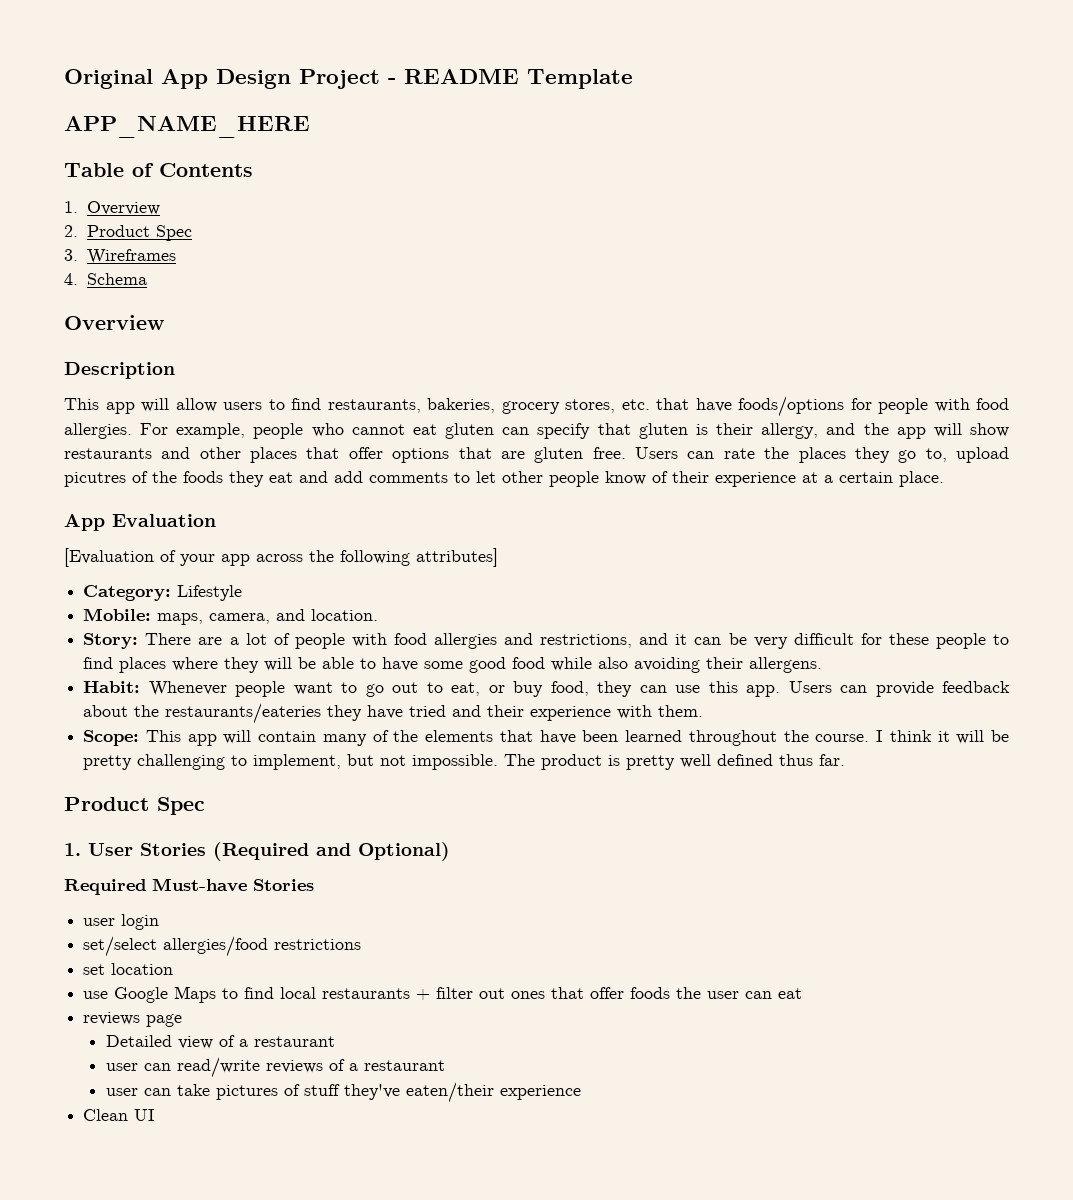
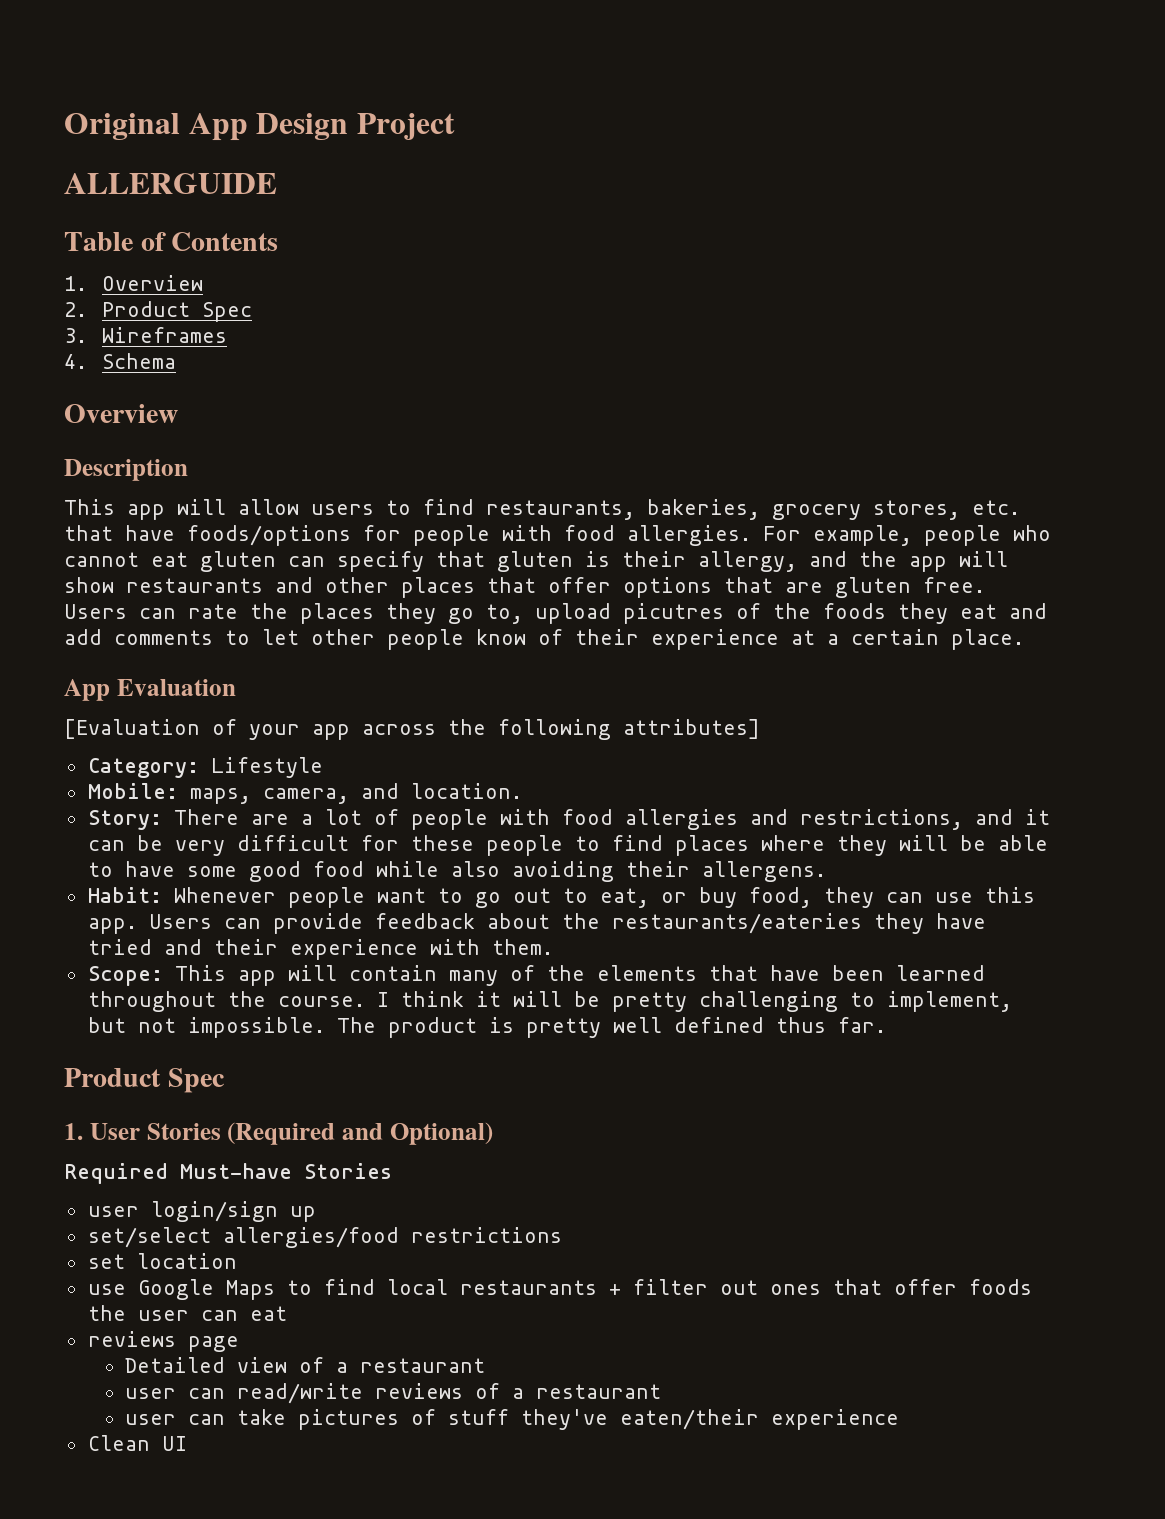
- Original App Design Project - README Template
- APP_NAME_HERE
+ Original App Design Project
+ ALLERGUIDE
- user login
+ user login/sign up

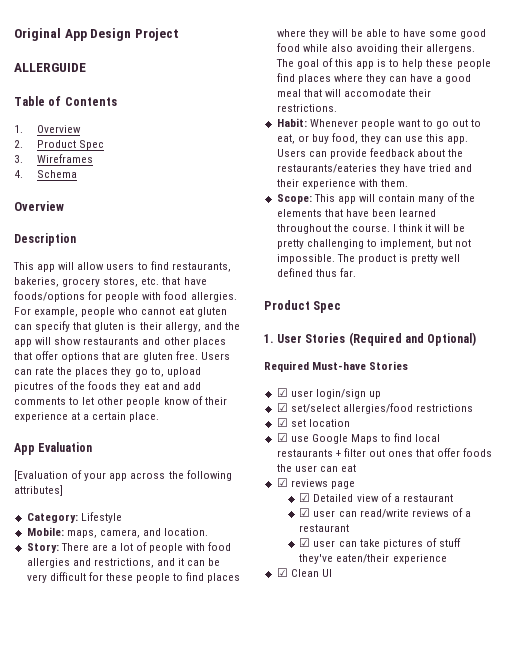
+ The goal of this app is to help these people find places where they can have a good meal that will accomodate their restrictions.
- user login/sign up
+ ☑ user login/sign up
- set/select allergies/food restrictions
+ ☑ set/select allergies/food restrictions
- set location
+ ☑ set location
- use Google Maps to find local restaurants + filter out ones that offer foods the user can eat
+ ☑ use Google Maps to find local restaurants + filter out ones that offer foods the user can eat
- reviews page
+ ☑ reviews page
- Detailed view of a restaurant
+ ☑ Detailed view of a restaurant
- user can read/write reviews of a restaurant
+ ☑ user can read/write reviews of a restaurant
- user can take pictures of stuff they've eaten/their experience
+ ☑ user can take pictures of stuff they've eaten/their experience
- Clean UI
+ ☑ Clean UI

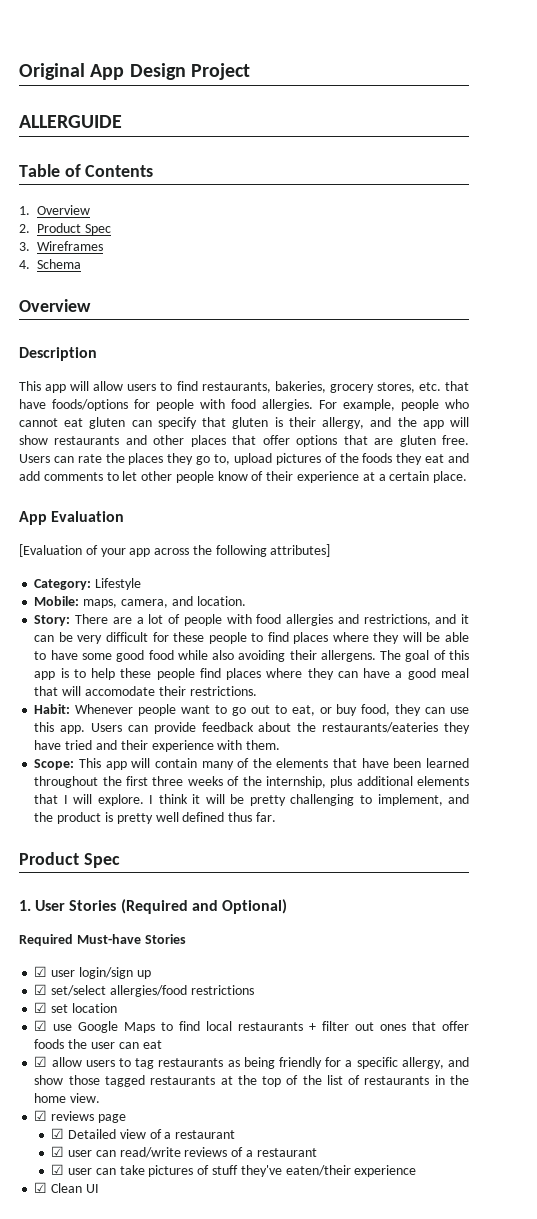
- Users can rate the places they go to, upload picutres of the foods they eat and add comments to let other people know of their experience at a certain place.
+ Users can rate the places they go to, upload pictures of the foods they eat and add comments to let other people know of their experience at a certain place.
- Scope: This app will contain many of the elements that have been learned throughout the course.
+ Scope: This app will contain many of the elements that have been learned throughout the first three weeks of the internship, plus additional elements that I will explore.
- I think it will be pretty challenging to implement, but not impossible. The product is pretty well defined thus far.
+ I think it will be pretty challenging to implement, and the product is pretty well defined thus far.
+ ☑ allow users to tag restaurants as being friendly for a specific allergy, and show those tagged restaurants at the top of the list of restaurants in the home view.

